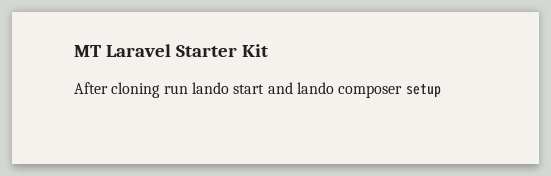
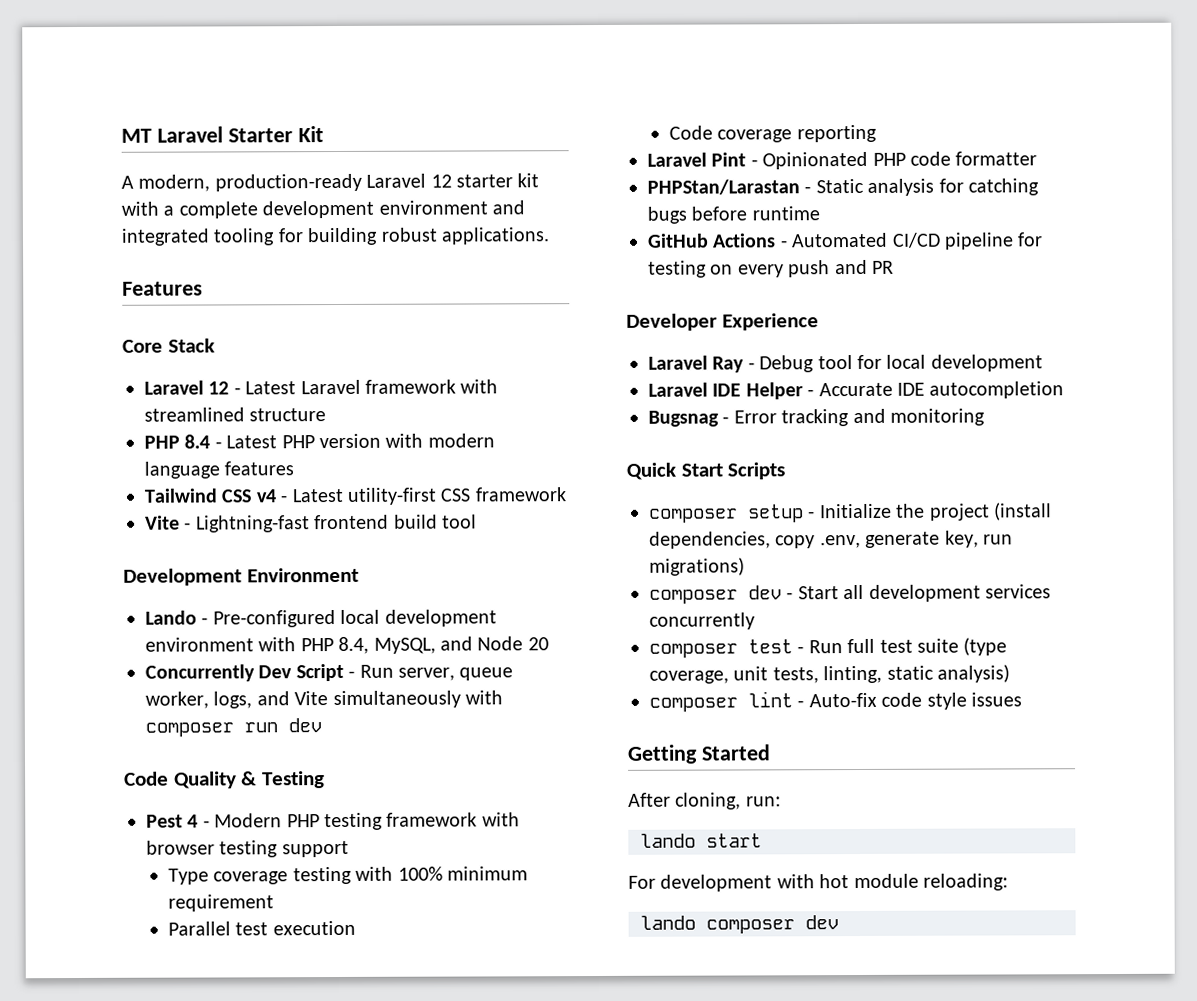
+ A modern, production-ready Laravel 12 starter kit with a complete development environment and integrated tooling for building robust applications.
+ Features
+ Core Stack
+ Laravel 12 - Latest Laravel framework with streamlined structure
+ PHP 8.4 - Latest PHP version with modern language features
+ Tailwind CSS v4 - Latest utility-first CSS framework
+ Vite - Lightning-fast frontend build tool
+ Development Environment
+ Lando - Pre-configured local development environment with PHP 8.4, MySQL, and Node 20
+ Concurrently Dev Script - Run server, queue worker, logs, and Vite simultaneously with composer run dev
+ Code Quality & Testing
+ Pest 4 - Modern PHP testing framework with browser testing support
+ Type coverage testing with 100% minimum requirement
+ Parallel test execution
+ Code coverage reporting
+ Laravel Pint - Opinionated PHP code formatter
+ PHPStan/Larastan - Static analysis for catching bugs before runtime
+ GitHub Actions - Automated CI/CD pipeline for testing on every push and PR
+ Developer Experience
+ Laravel Ray - Debug tool for local development
+ Laravel IDE Helper - Accurate IDE autocompletion
+ Bugsnag - Error tracking and monitoring
+ Quick Start Scripts
+ composer setup - Initialize the project (install dependencies, copy .env, generate key, run migrations)
+ composer dev - Start all development services concurrently
+ composer test - Run full test suite (type coverage, unit tests, linting, static analysis)
+ composer lint - Auto-fix code style issues
+ Getting Started
- After cloning run lando start and lando composer setup
+ After cloning, run:
+ lando start
+ For development with hot module reloading:
+ lando composer dev

